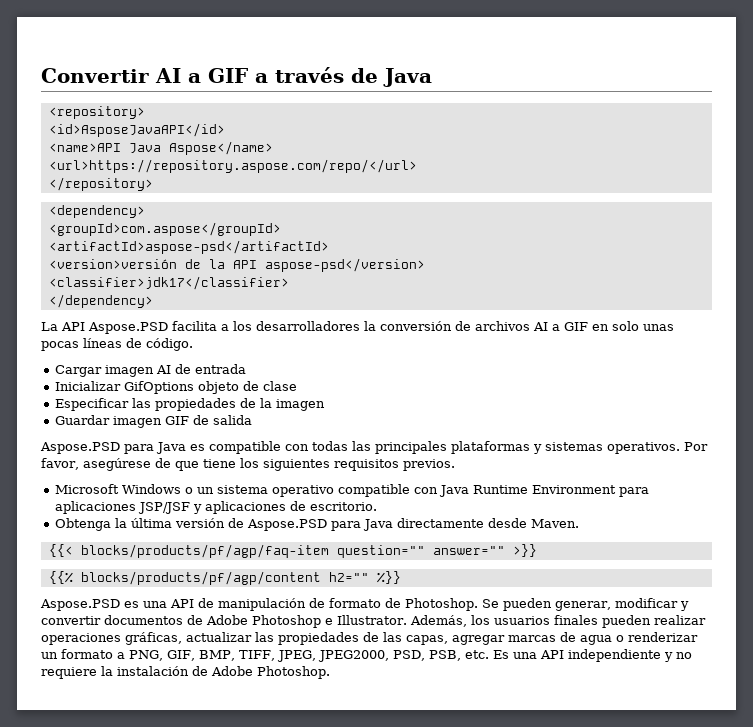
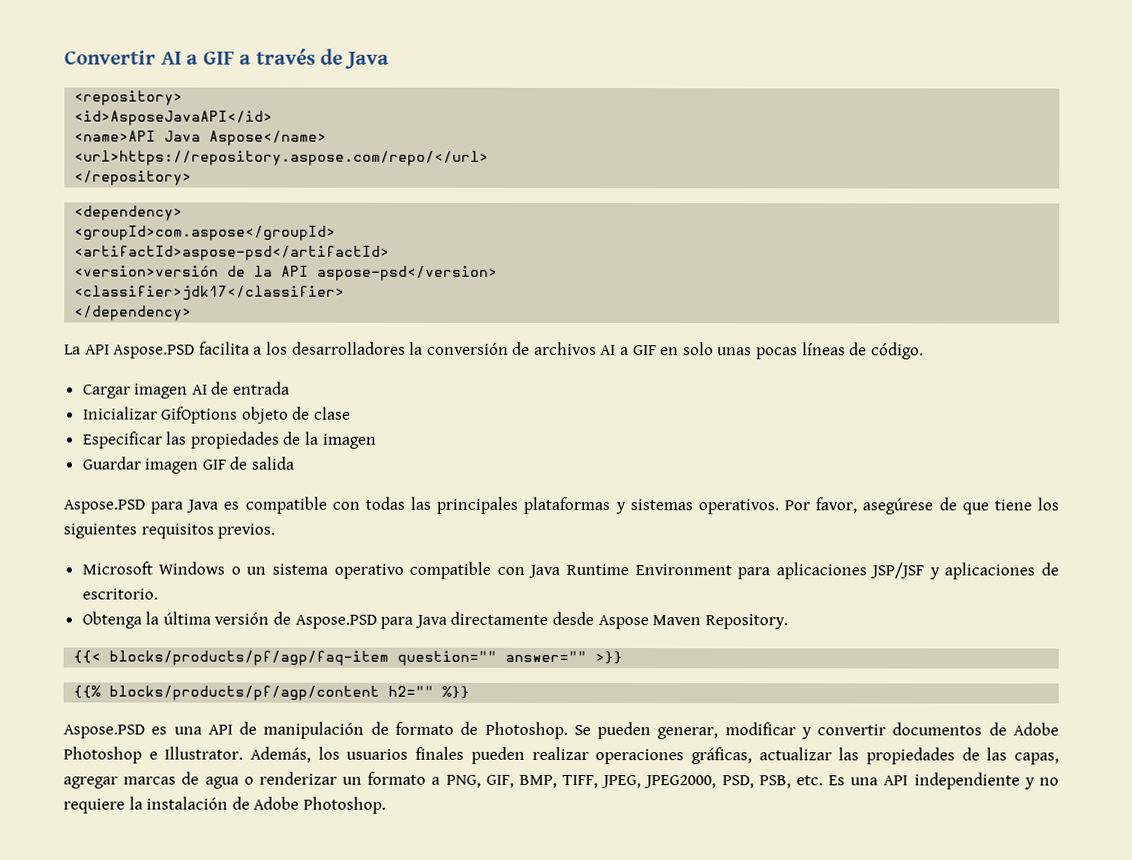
- Obtenga la última versión de Aspose.PSD para Java directamente desde Maven.
+ Obtenga la última versión de Aspose.PSD para Java directamente desde Aspose Maven Repository.

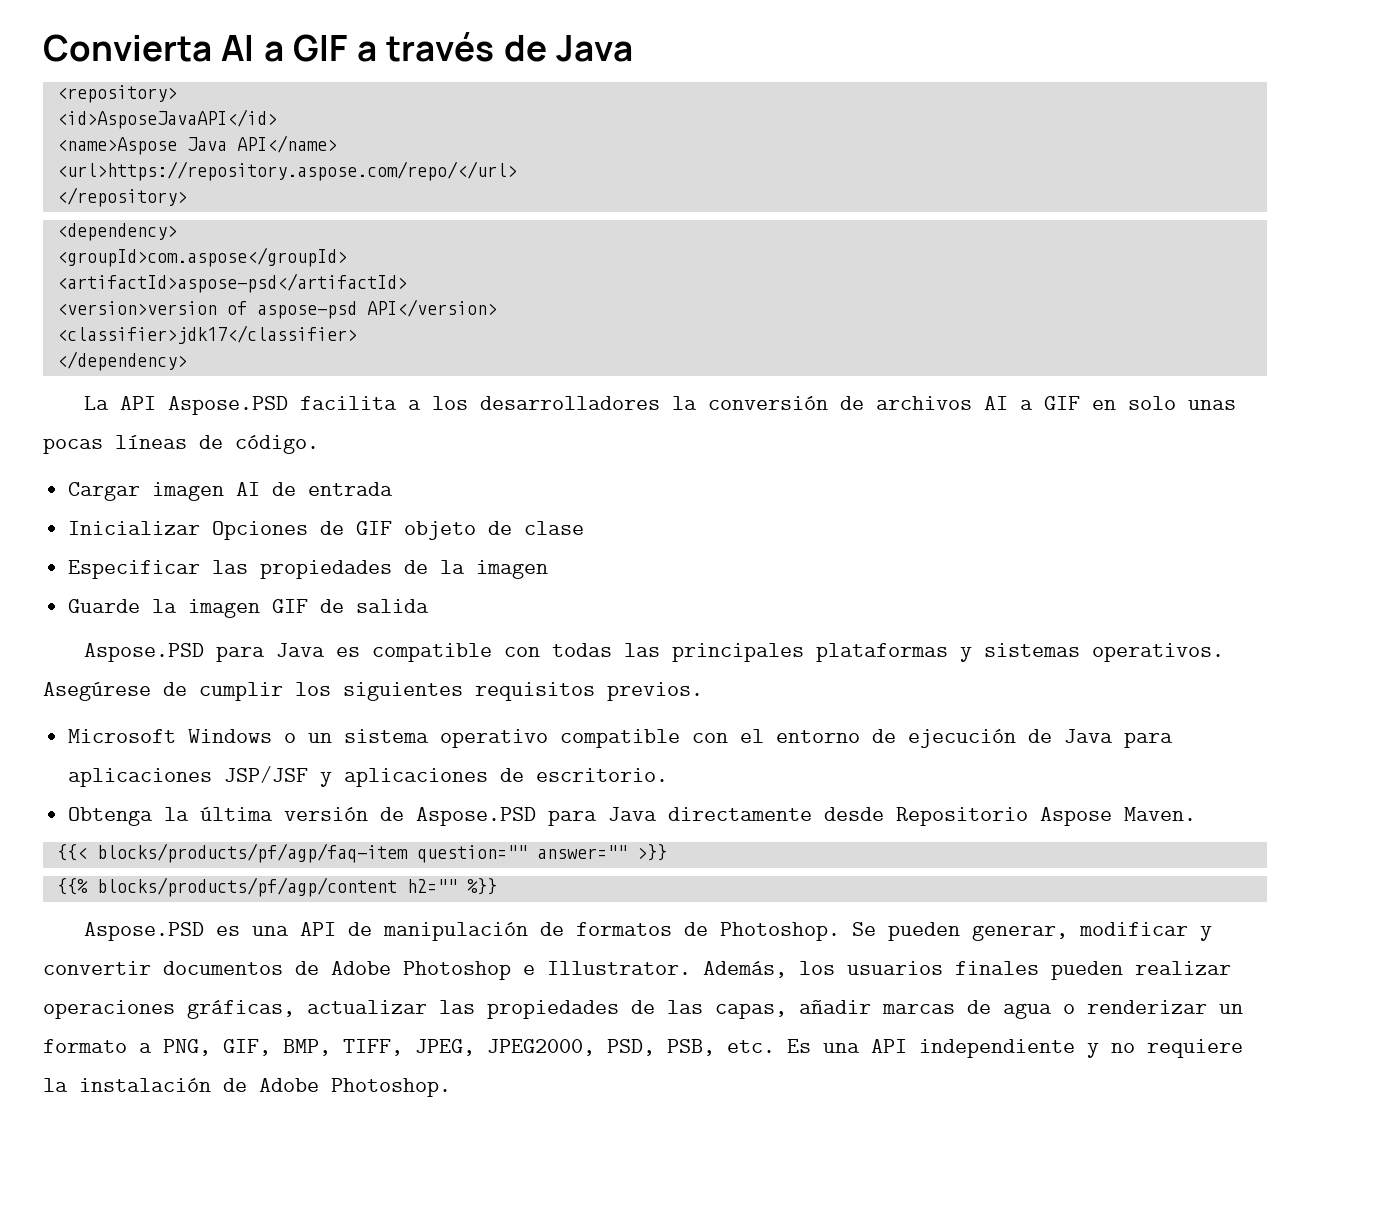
- Convertir AI a GIF a través de Java
+ Convierta AI a GIF a través de Java
- <name>API Java Aspose</name>
+ <name>Aspose Java API</name>
- <version>versión de la API aspose-psd</version>
+ <version>version of aspose-psd API</version>
- Inicializar GifOptions objeto de clase
+ Inicializar Opciones de GIF objeto de clase
- Guardar imagen GIF de salida
+ Guarde la imagen GIF de salida
- Por favor, asegúrese de que tiene los siguientes requisitos previos.
+ Asegúrese de cumplir los siguientes requisitos previos.
- Microsoft Windows o un sistema operativo compatible con Java Runtime Environment para aplicaciones JSP/JSF y aplicaciones de escritorio.
+ Microsoft Windows o un sistema operativo compatible con el entorno de ejecución de Java para aplicaciones JSP/JSF y aplicaciones de escritorio.
- Obtenga la última versión de Aspose.PSD para Java directamente desde Aspose Maven Repository.
+ Obtenga la última versión de Aspose.PSD para Java directamente desde Repositorio Aspose Maven.
- Aspose.PSD es una API de manipulación de formato de Photoshop.
+ Aspose.PSD es una API de manipulación de formatos de Photoshop.
- Además, los usuarios finales pueden realizar operaciones gráficas, actualizar las propiedades de las capas, agregar marcas de agua o renderizar un formato a PNG, GIF, BMP, TIFF, JPEG, JPEG2000, PSD, PSB, etc. Es una API independiente y no requiere la instalación de Adobe Photoshop.
+ Además, los usuarios finales pueden realizar operaciones gráficas, actualizar las propiedades de las capas, añadir marcas de agua o renderizar un formato a PNG, GIF, BMP, TIFF, JPEG, JPEG2000, PSD, PSB, etc. Es una API independiente y no requiere la instalación de Adobe Photoshop.

